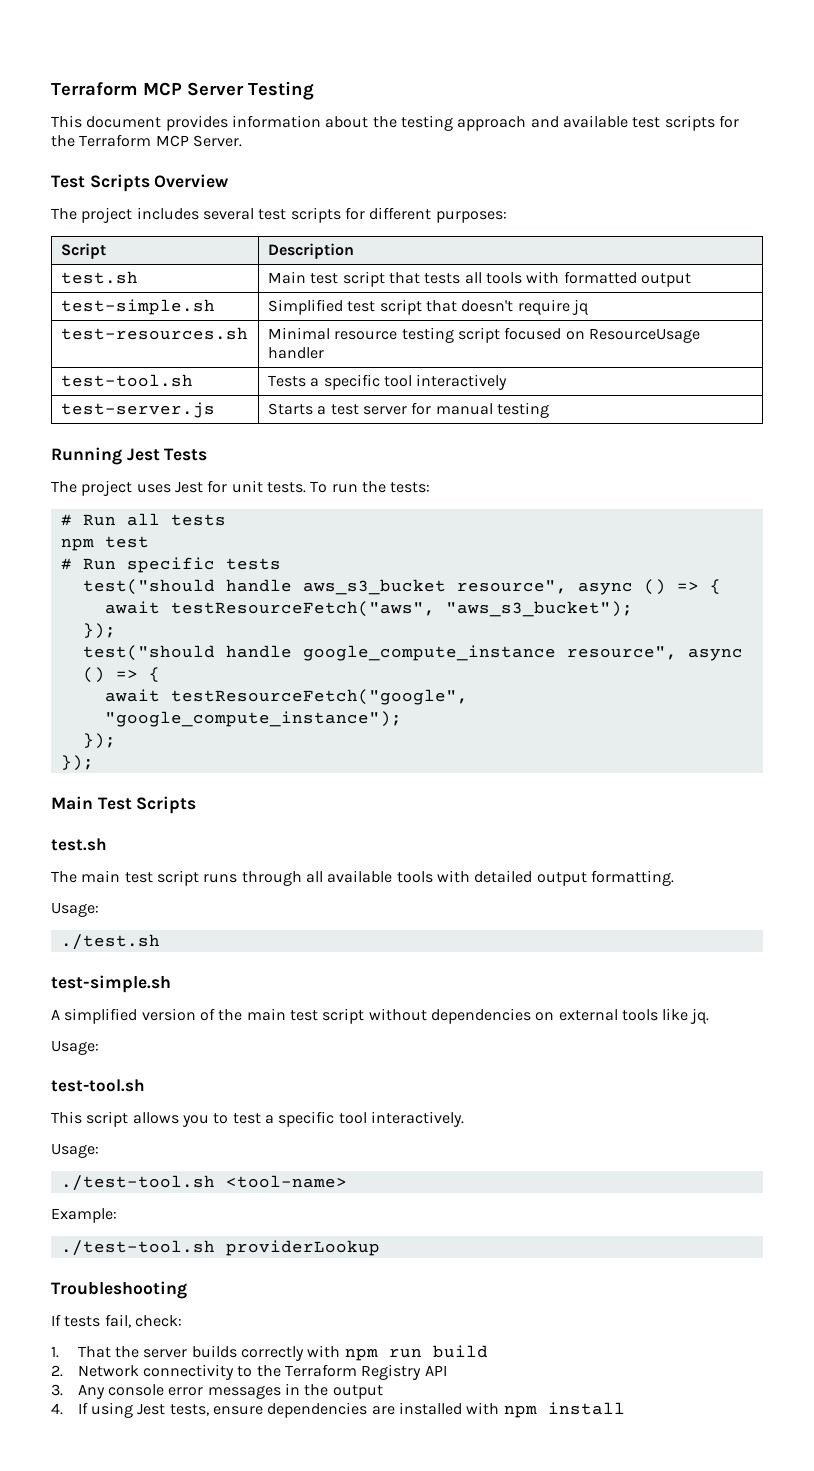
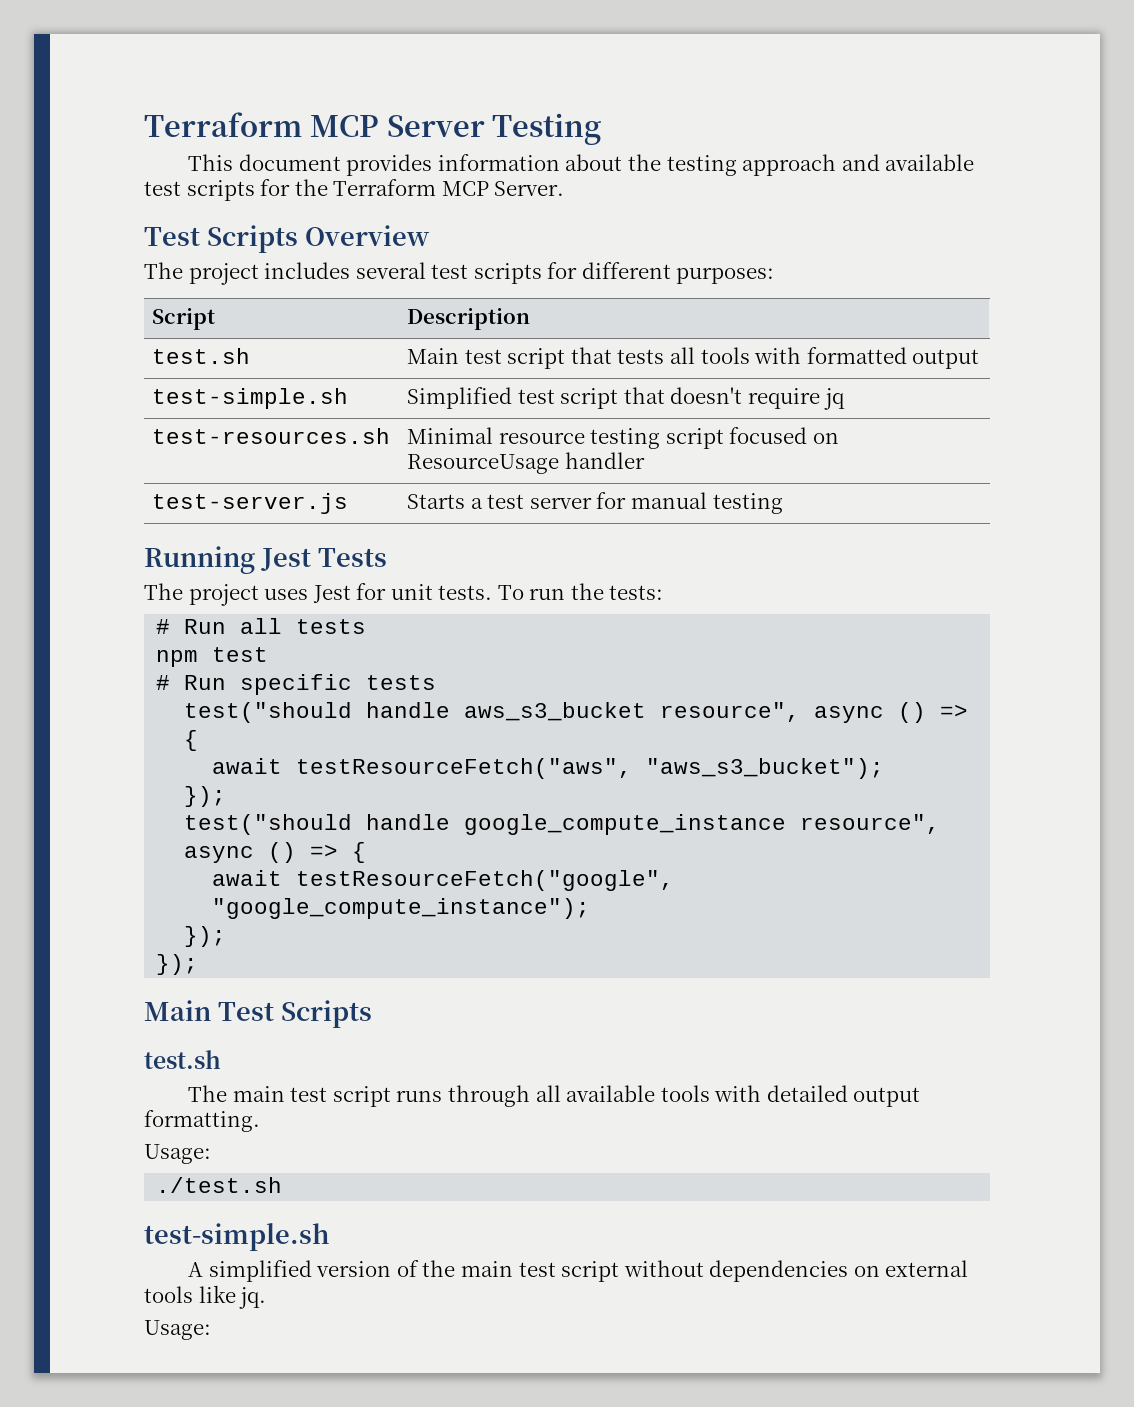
- test-tool.sh | Tests a specific tool interactively
  A simplified version of the main test script without dependencies on external tools like jq.
  Usage:
- test-tool.sh
- This script allows you to test a specific tool interactively.
- Usage:
- ./test-tool.sh <tool-name>
- Example:
- ./test-tool.sh providerLookup
- Troubleshooting
- If tests fail, check:
- 1. That the server builds correctly with npm run build
- 2. Network connectivity to the Terraform Registry API
- 3. Any console error messages in the output
- 4. If using Jest tests, ensure dependencies are installed with npm install

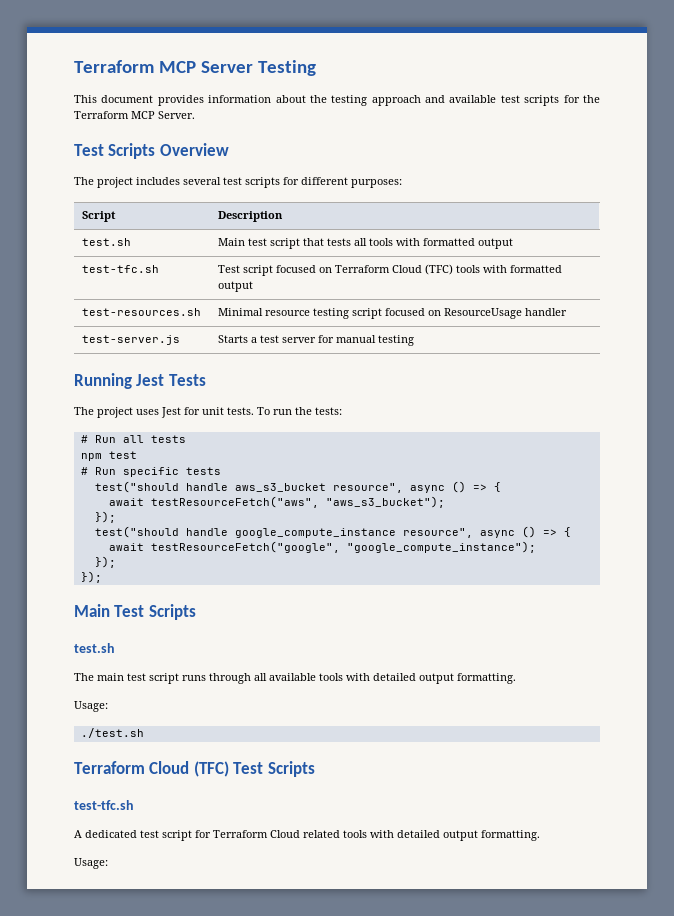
- test-simple.sh | Simplified test script that doesn't require jq
+ test-tfc.sh | Test script focused on Terraform Cloud (TFC) tools with formatted output
  ./test.sh
- test-simple.sh
- A simplified version of the main test script without dependencies on external tools like jq.
+ Terraform Cloud (TFC) Test Scripts
+ test-tfc.sh
+ A dedicated test script for Terraform Cloud related tools with detailed output formatting.

